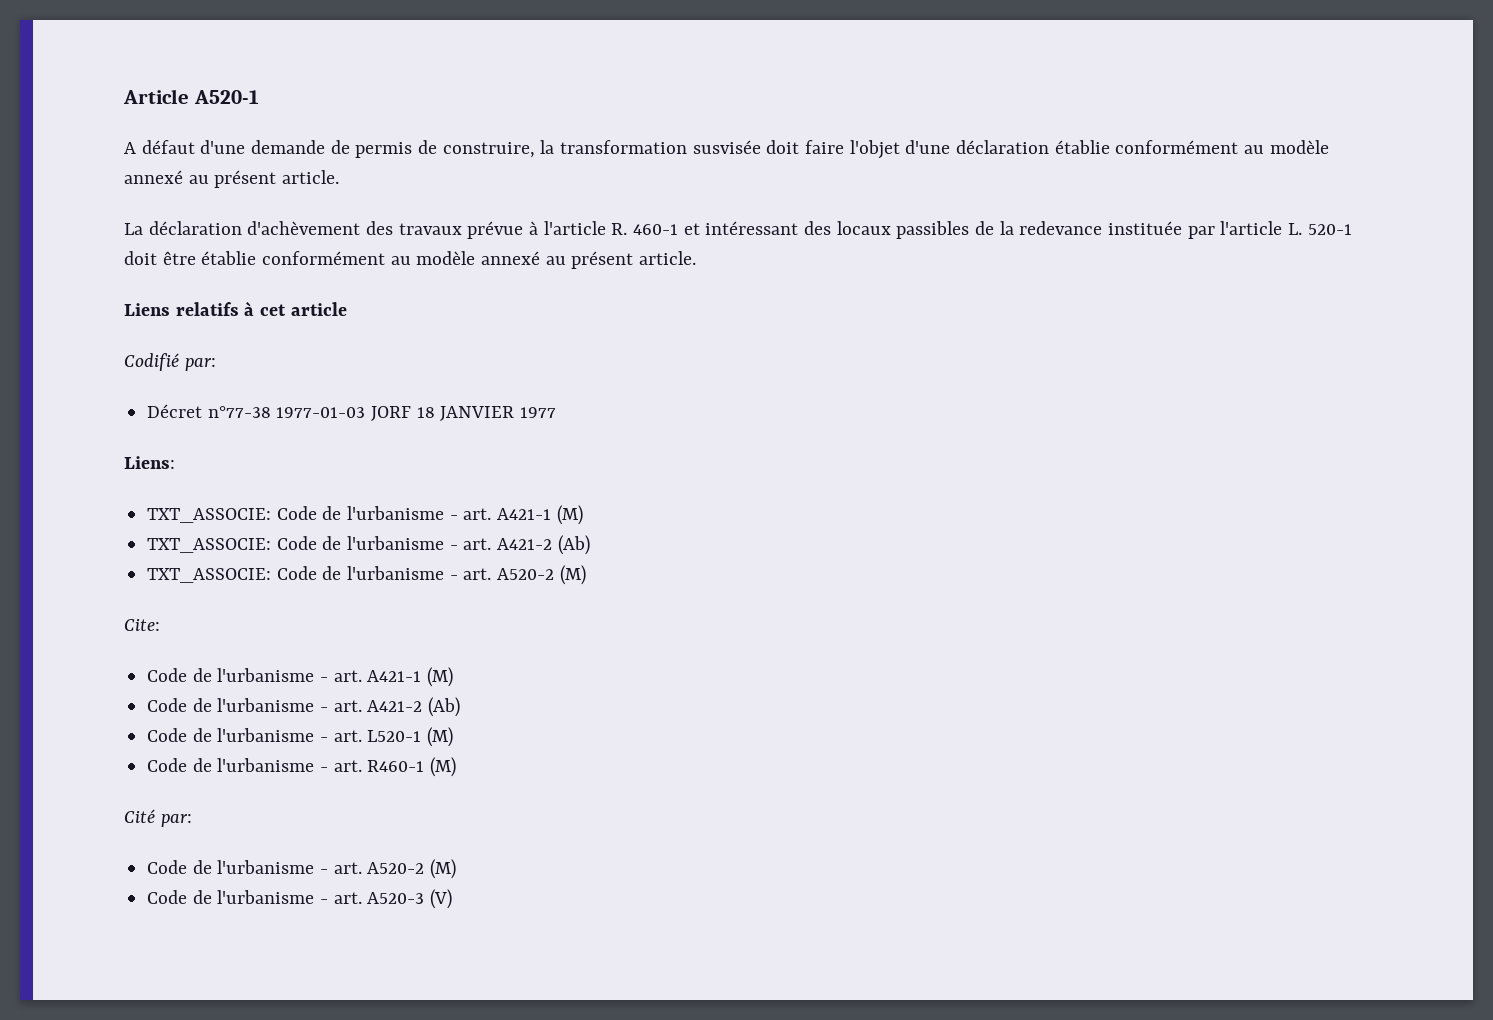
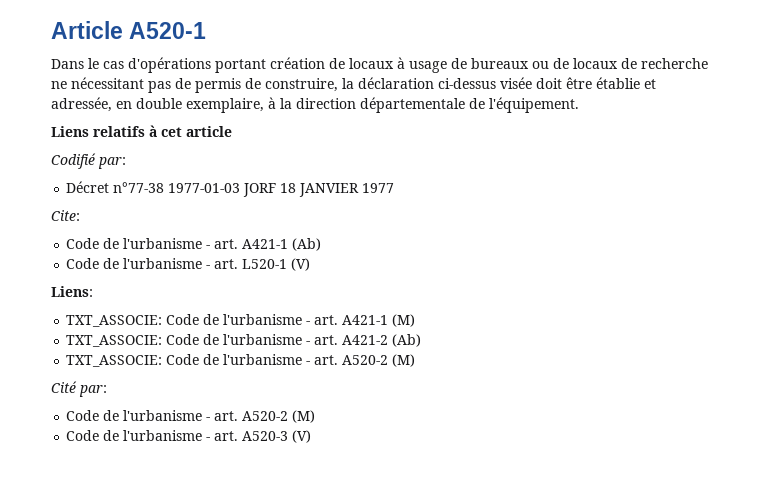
- A défaut d'une demande de permis de construire, la transformation susvisée doit faire l'objet d'une déclaration établie conformément au modèle annexé au présent article.
- La déclaration d'achèvement des travaux prévue à l'article R. 460-1 et intéressant des locaux passibles de la redevance instituée par l'article L. 520-1 doit être établie conformément au modèle annexé au présent article.
+ Dans le cas d'opérations portant création de locaux à usage de bureaux ou de locaux de recherche ne nécessitant pas de permis de construire, la déclaration ci-dessus visée doit être établie et adressée, en double exemplaire, à la direction départementale de l'équipement.
+ Cite:
+ Code de l'urbanisme - art. A421-1 (Ab)
+ Code de l'urbanisme - art. L520-1 (V)
- Cite:
- Code de l'urbanisme - art. A421-1 (M)
- Code de l'urbanisme - art. A421-2 (Ab)
- Code de l'urbanisme - art. L520-1 (M)
- Code de l'urbanisme - art. R460-1 (M)

